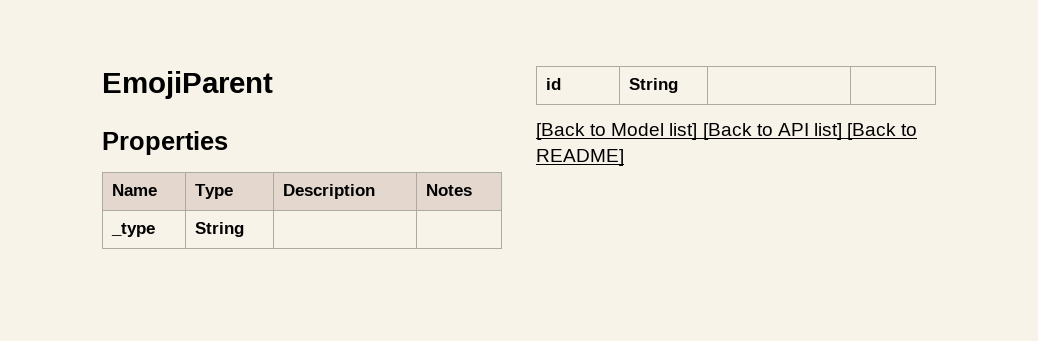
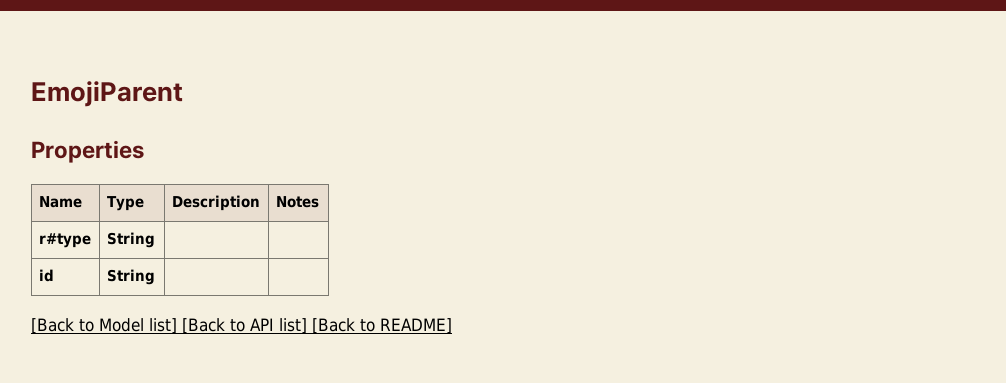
- _type | String | |
+ r#type | String | |

